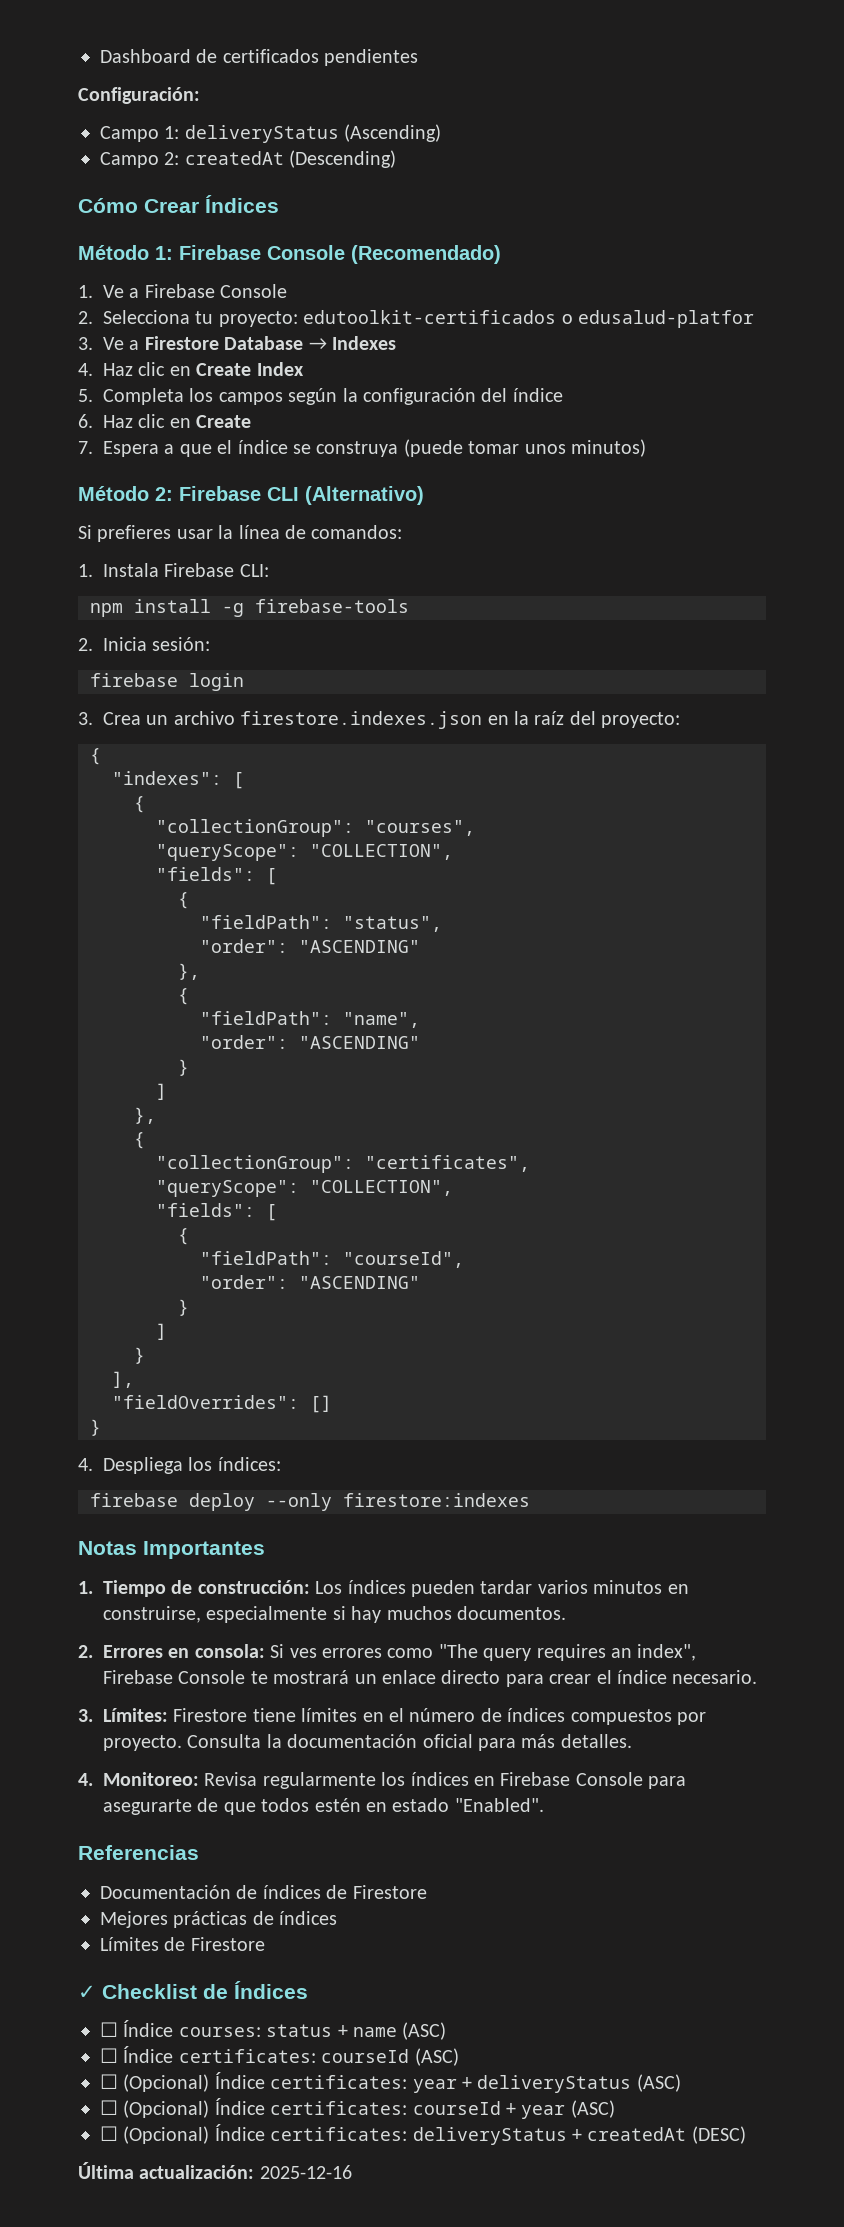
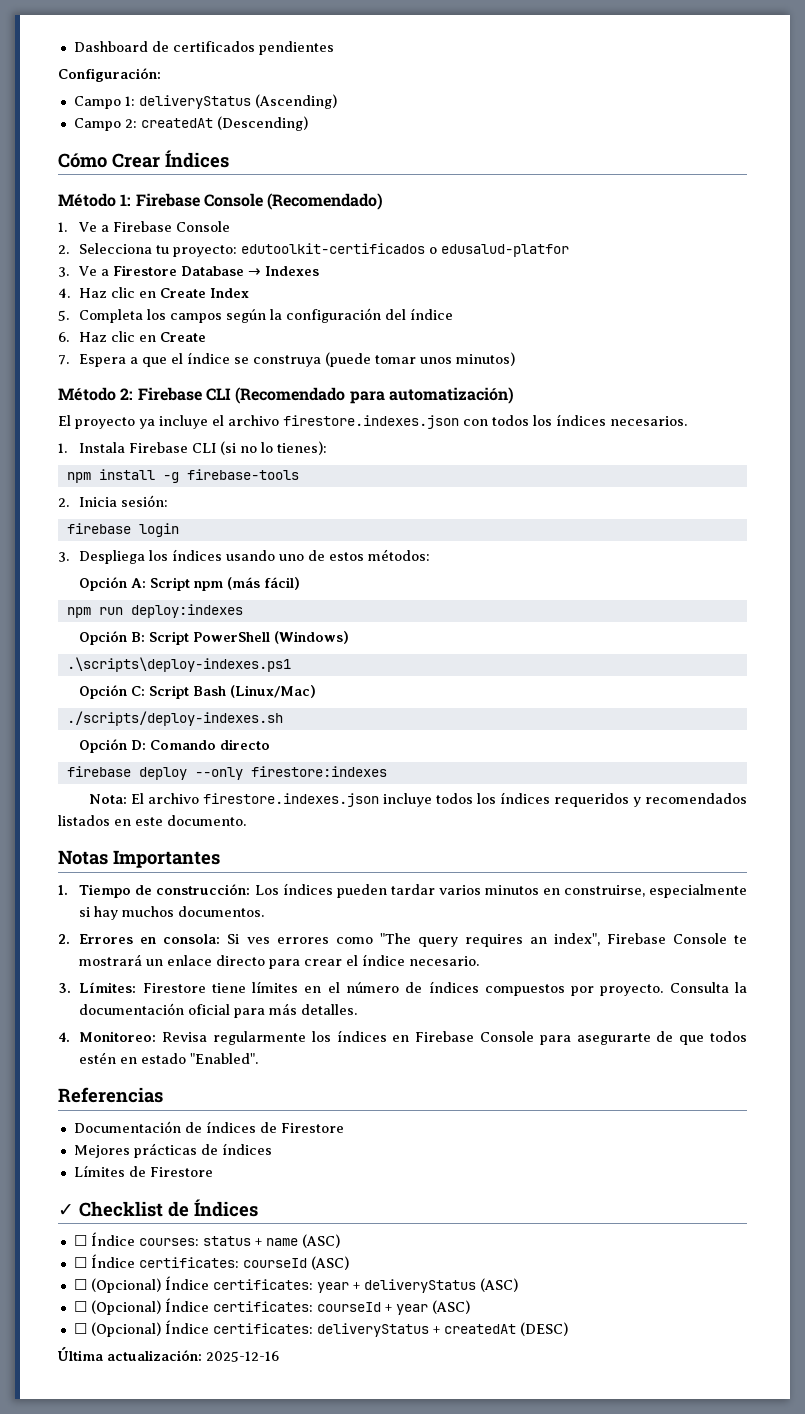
- Método 2: Firebase CLI (Alternativo)
- Si prefieres usar la línea de comandos:
- 1. Instala Firebase CLI:
+ Método 2: Firebase CLI (Recomendado para automatización)
+ El proyecto ya incluye el archivo firestore.indexes.json con todos los índices necesarios.
+ 1. Instala Firebase CLI (si no lo tienes):
- 3. Crea un archivo firestore.indexes.json en la raíz del proyecto:
- {
- "indexes": [
- {
- "collectionGroup": "courses",
- "queryScope": "COLLECTION",
- "fields": [
- {
- "fieldPath": "status",
- "order": "ASCENDING"
- },
- {
- "fieldPath": "name",
- "order": "ASCENDING"
- }
- ]
- },
- {
- "collectionGroup": "certificates",
- "queryScope": "COLLECTION",
- "fields": [
- {
- "fieldPath": "courseId",
- "order": "ASCENDING"
- }
- ]
- }
- ],
- "fieldOverrides": []
- }
- 4. Despliega los índices:
+ 3. Despliega los índices usando uno de estos métodos:
+ Opción A: Script npm (más fácil)
+ npm run deploy:indexes
+ Opción B: Script PowerShell (Windows)
+ .\scripts\deploy-indexes.ps1
+ Opción C: Script Bash (Linux/Mac)
+ ./scripts/deploy-indexes.sh
+ Opción D: Comando directo
  firebase deploy --only firestore:indexes
+ Nota: El archivo firestore.indexes.json incluye todos los índices requeridos y recomendados listados en este documento.

